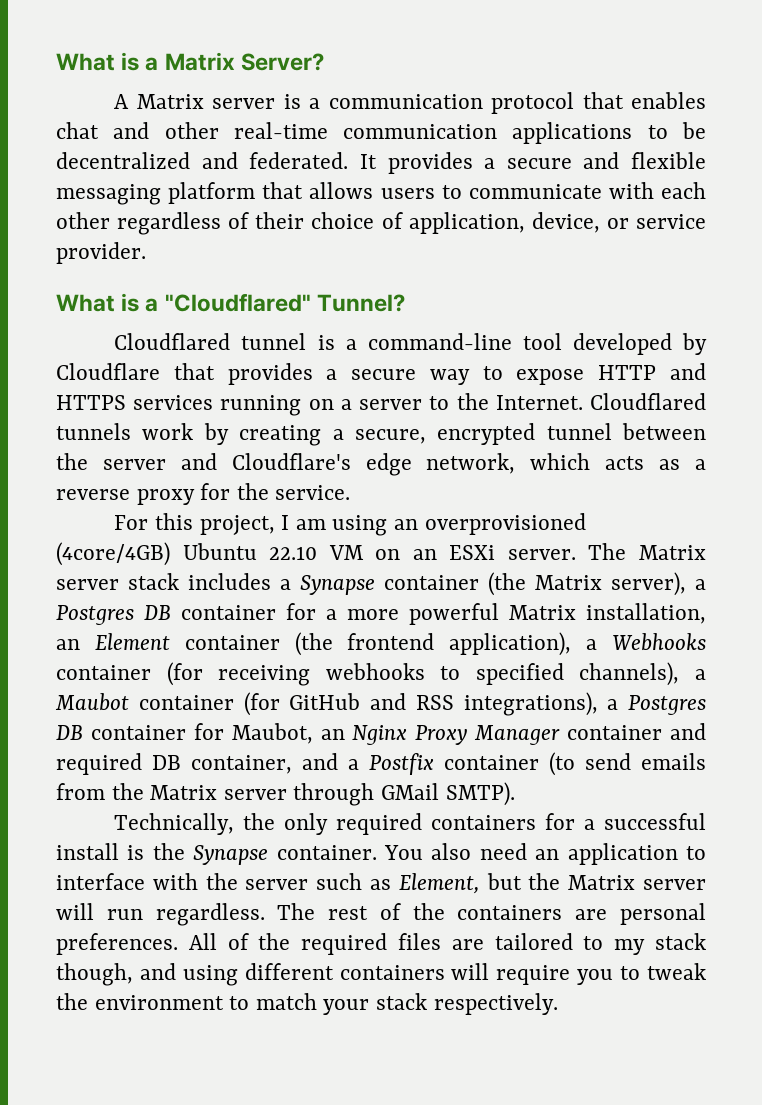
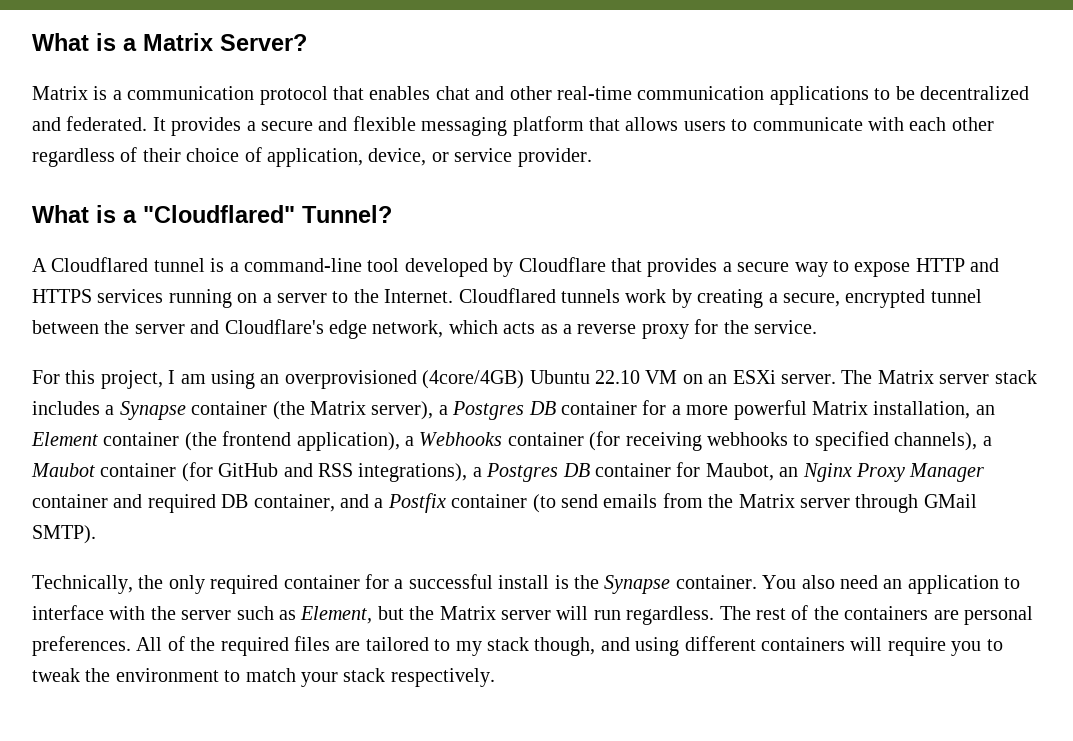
- A Matrix server is a communication protocol that enables chat and other real-time communication applications to be decentralized and federated.
+ Matrix is a communication protocol that enables chat and other real-time communication applications to be decentralized and federated.
- Cloudflared tunnel is a command-line tool developed by Cloudflare that provides a secure way to expose HTTP and HTTPS services running on a server to the Internet.
+ A Cloudflared tunnel is a command-line tool developed by Cloudflare that provides a secure way to expose HTTP and HTTPS services running on a server to the Internet.
- Technically, the only required containers for a successful install is the Synapse container.
+ Technically, the only required container for a successful install is the Synapse container.

